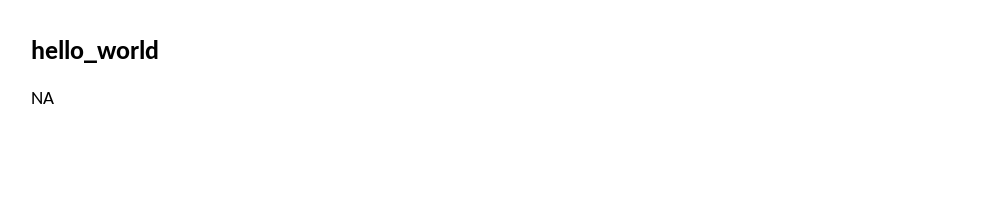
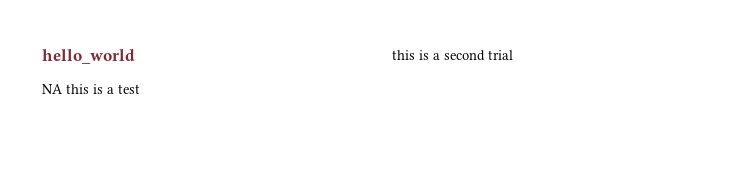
- NA
+ NA this is a test
+ this is a second trial

